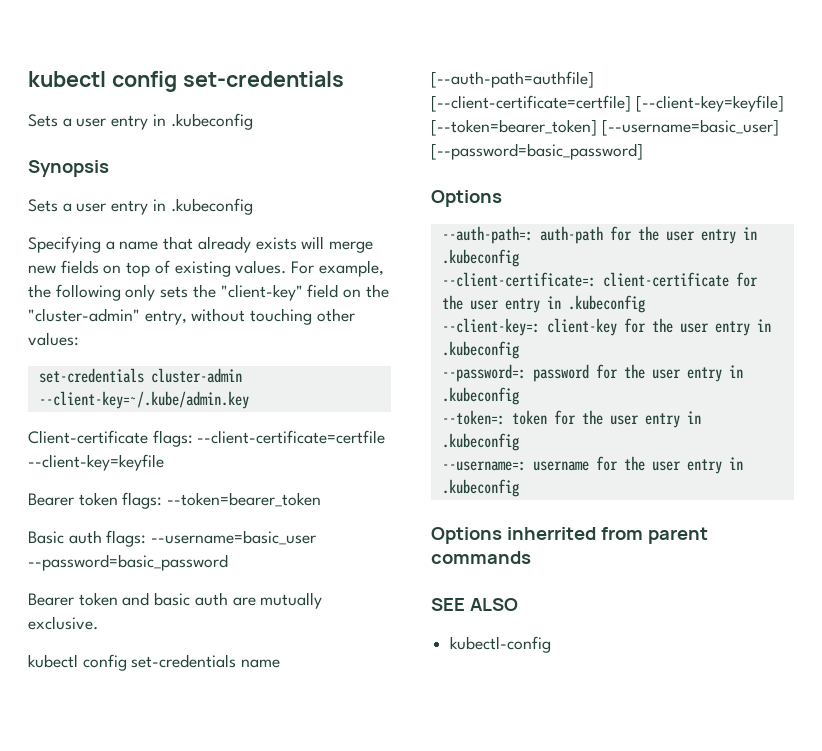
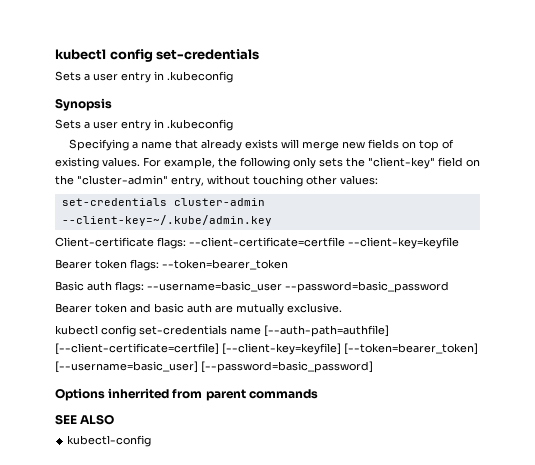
  kubectl config set-credentials name [--auth-path=authfile] [--client-certificate=certfile] [--client-key=keyfile] [--token=bearer_token] [--username=basic_user] [--password=basic_password]
- Options
- --auth-path=: auth-path for the user entry in .kubeconfig
- --client-certificate=: client-certificate for the user entry in .kubeconfig
- --client-key=: client-key for the user entry in .kubeconfig
- --password=: password for the user entry in .kubeconfig
- --token=: token for the user entry in .kubeconfig
- --username=: username for the user entry in .kubeconfig

